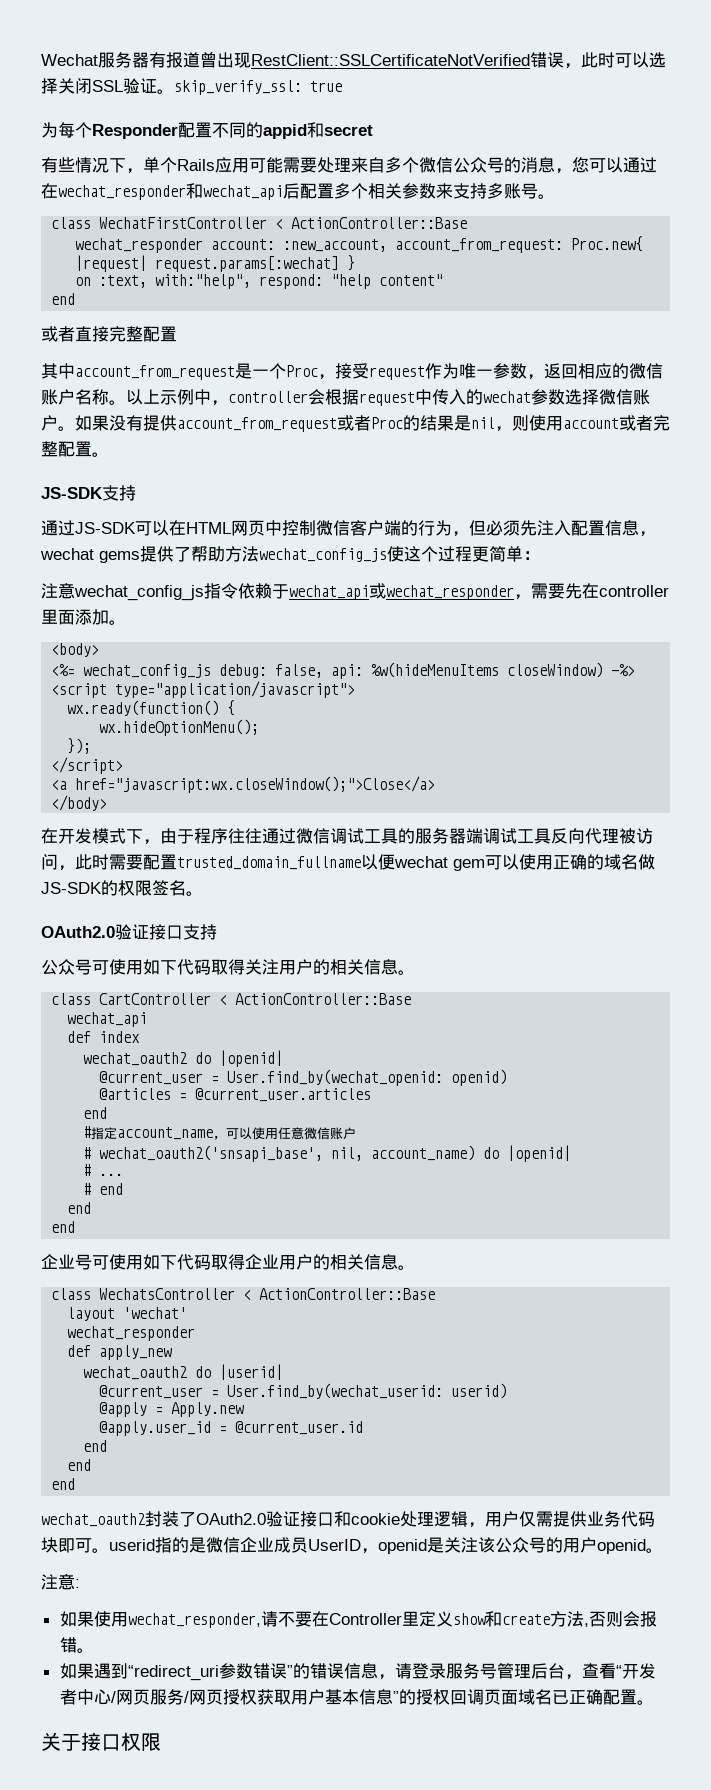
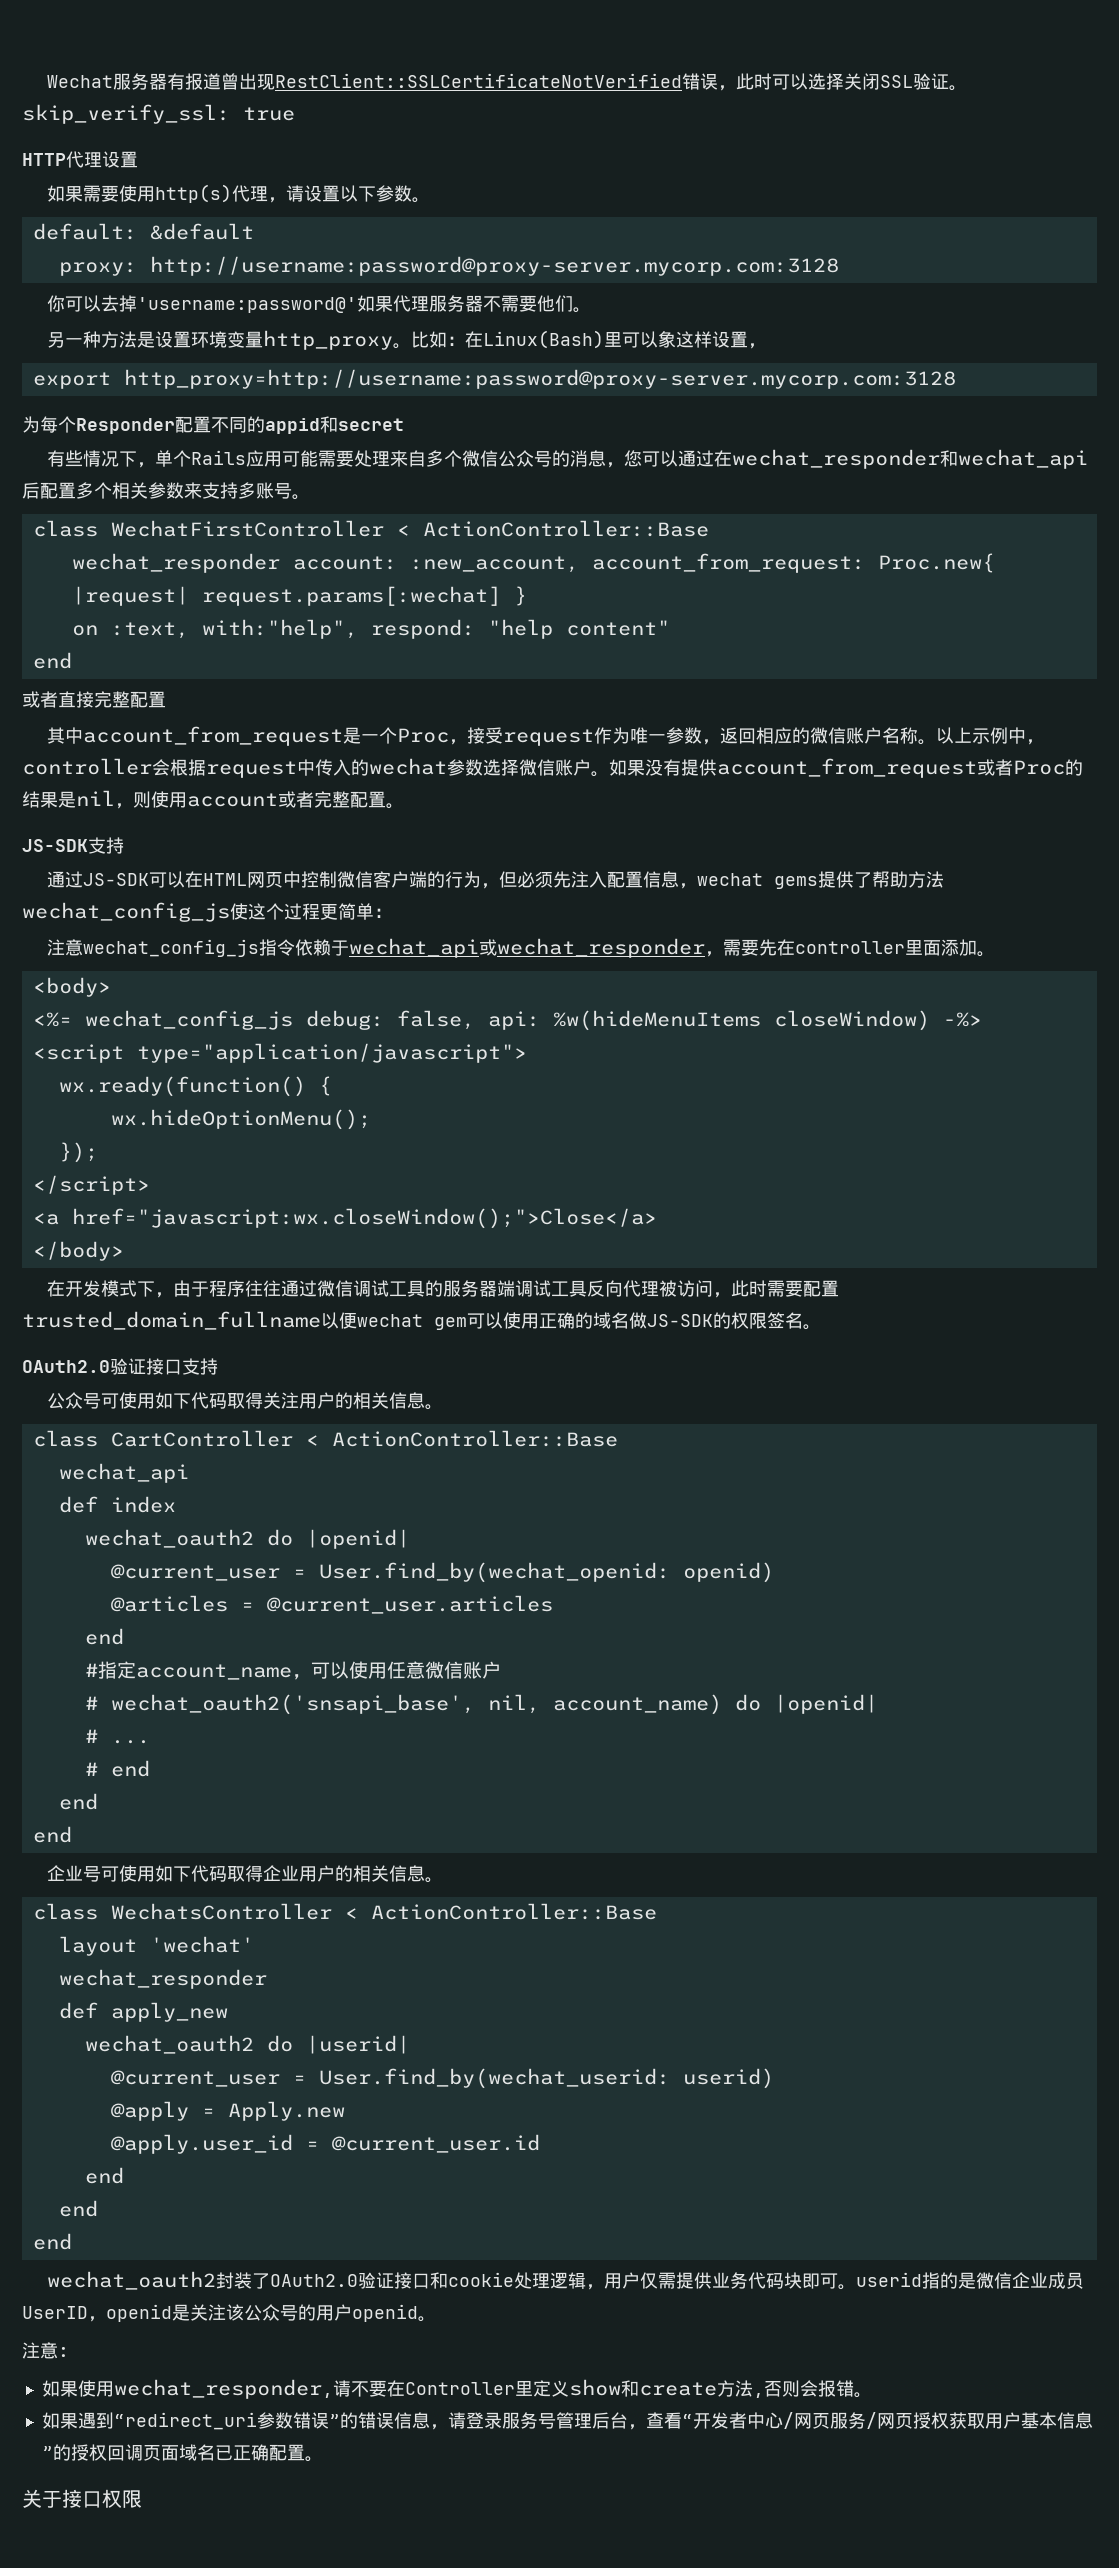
+ HTTP代理设置
+ 如果需要使用http(s)代理，请设置以下参数。
+ default: &default
+ proxy: http://username:password@proxy-server.mycorp.com:3128
+ 你可以去掉'username:password@'如果代理服务器不需要他们。
+ 另一种方法是设置环境变量http_proxy。比如：在Linux(Bash)里可以象这样设置，
+ export http_proxy=http://username:password@proxy-server.mycorp.com:3128

